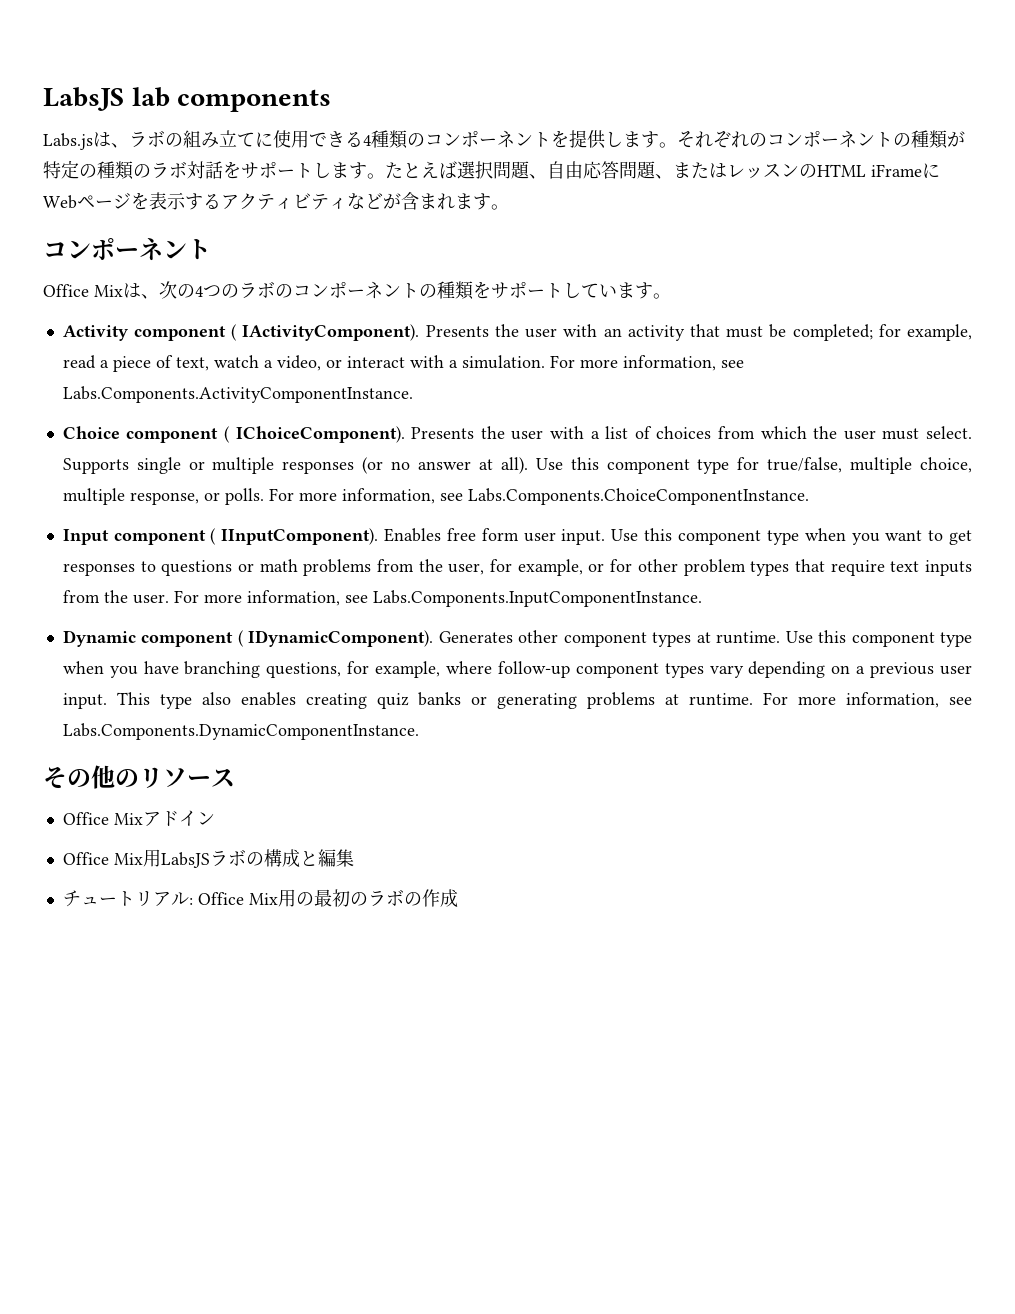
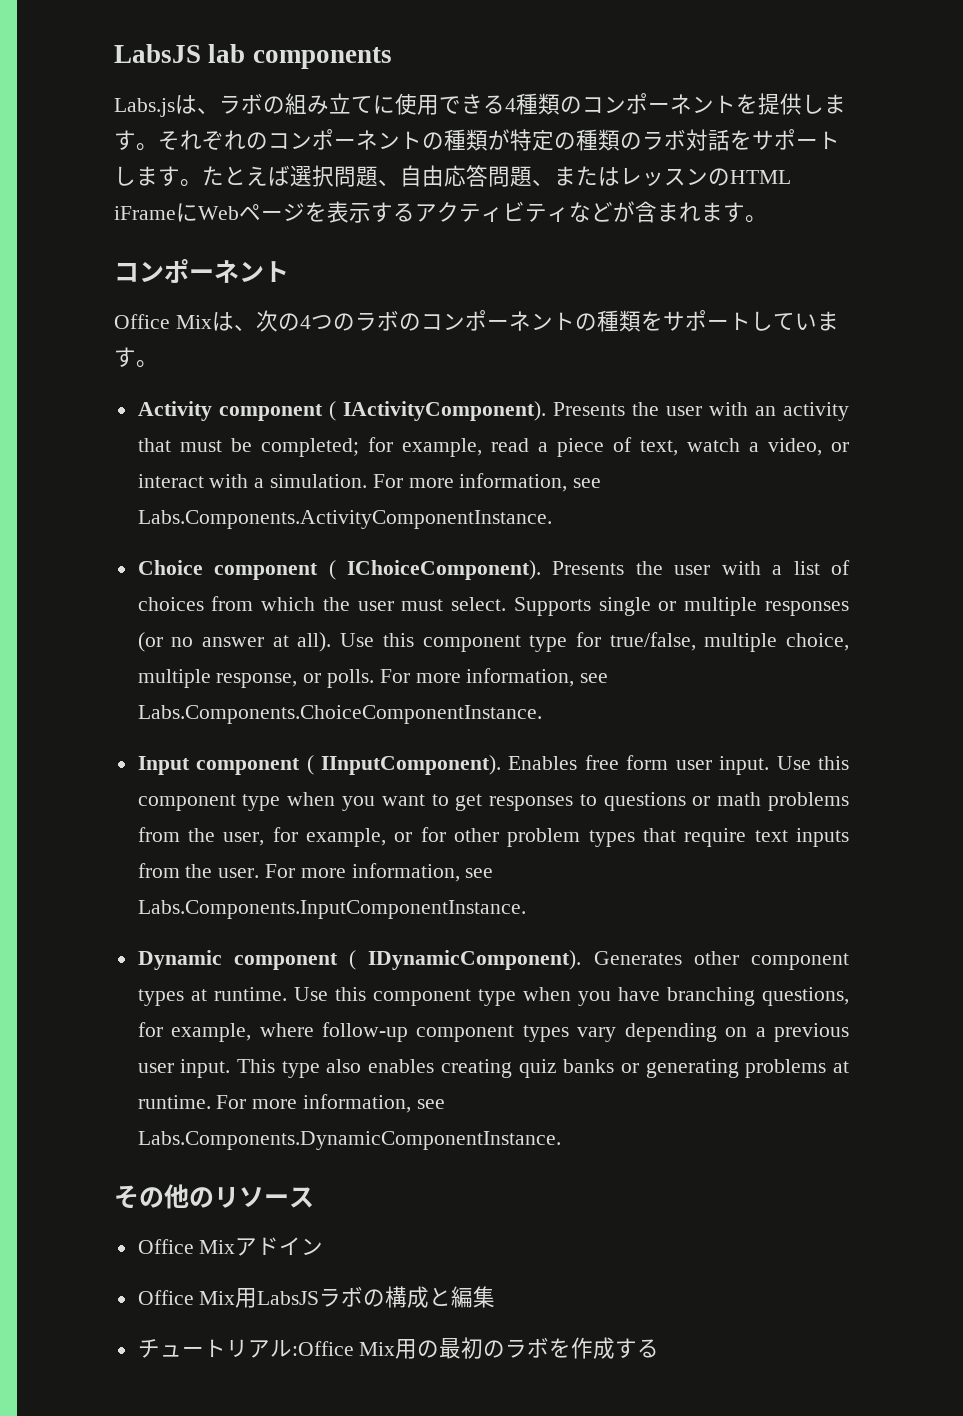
- チュートリアル: Office Mix用の最初のラボの作成
+ チュートリアル:Office Mix用の最初のラボを作成する

